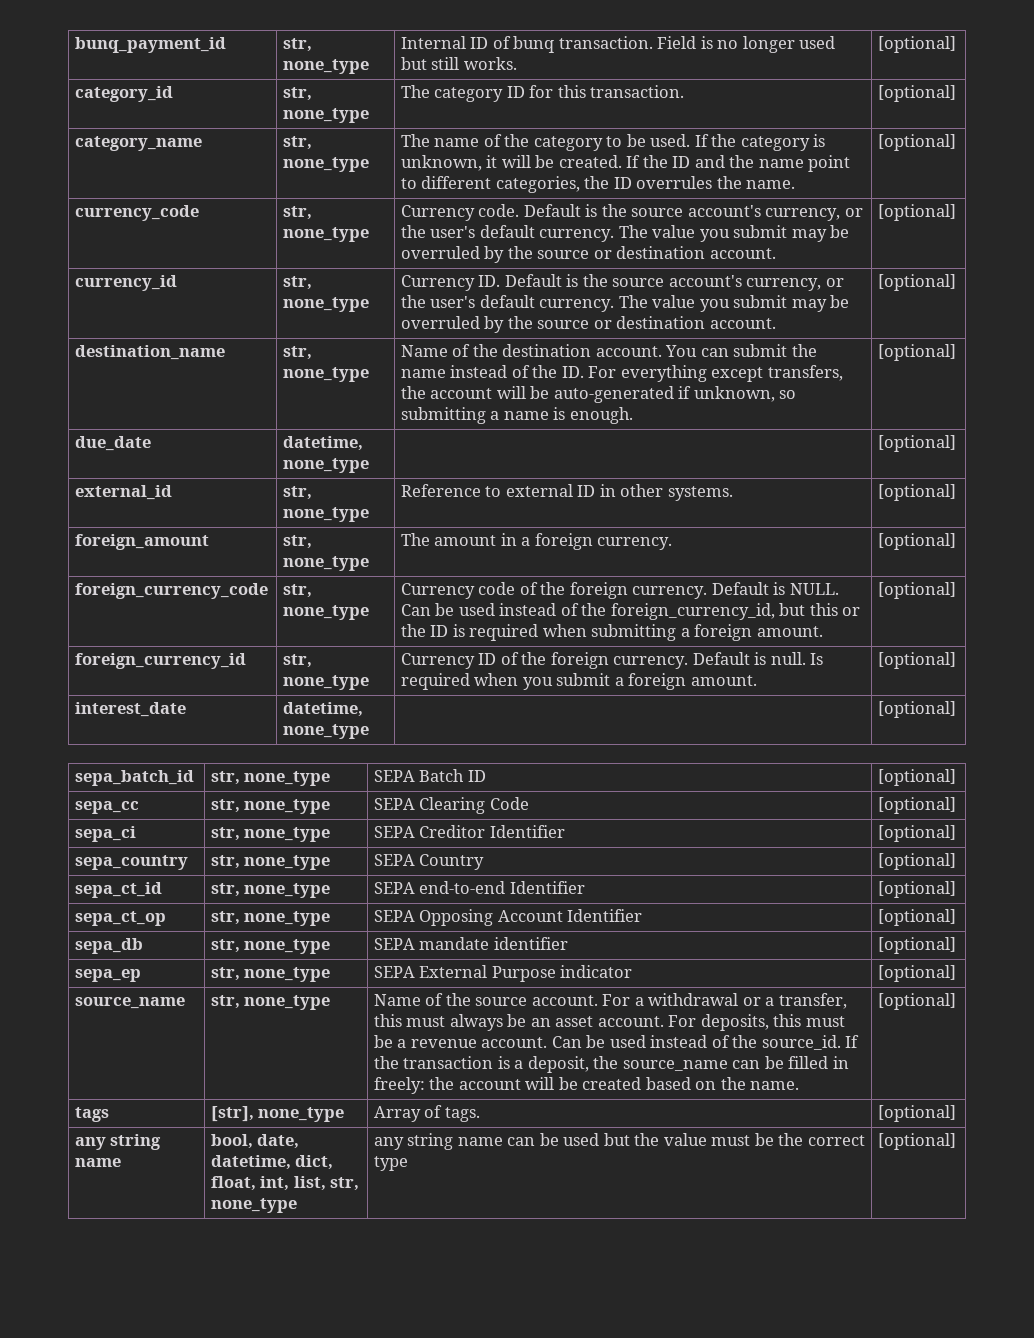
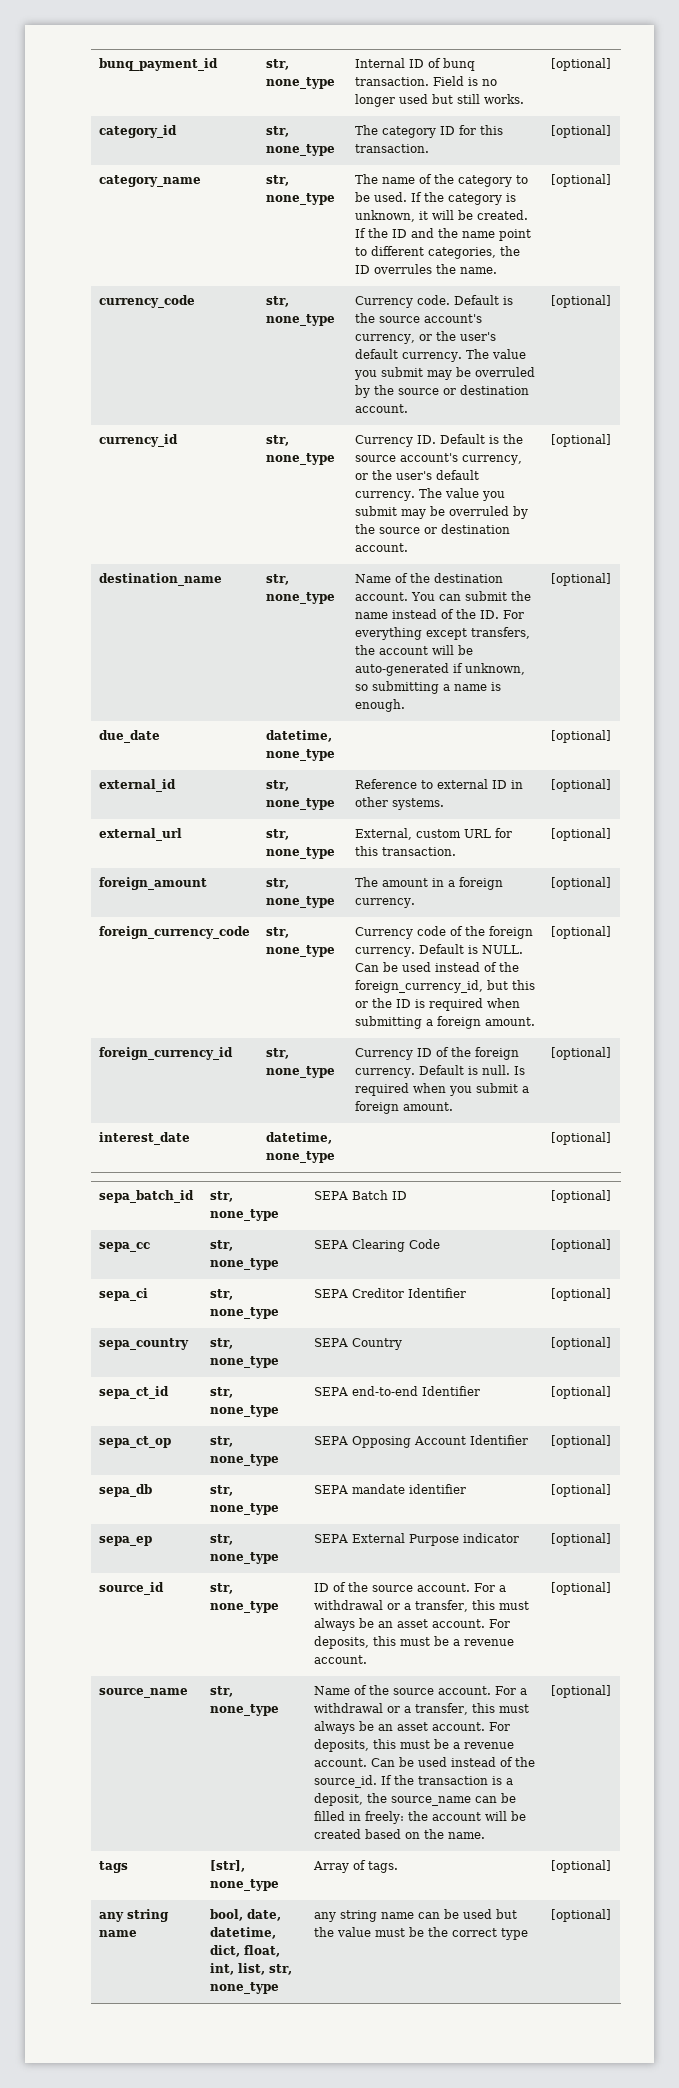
+ external_url | str, none_type | External, custom URL for this transaction. | [optional]
+ source_id | str, none_type | ID of the source account. For a withdrawal or a transfer, this must always be an asset account. For deposits, this must be a revenue account. | [optional]

